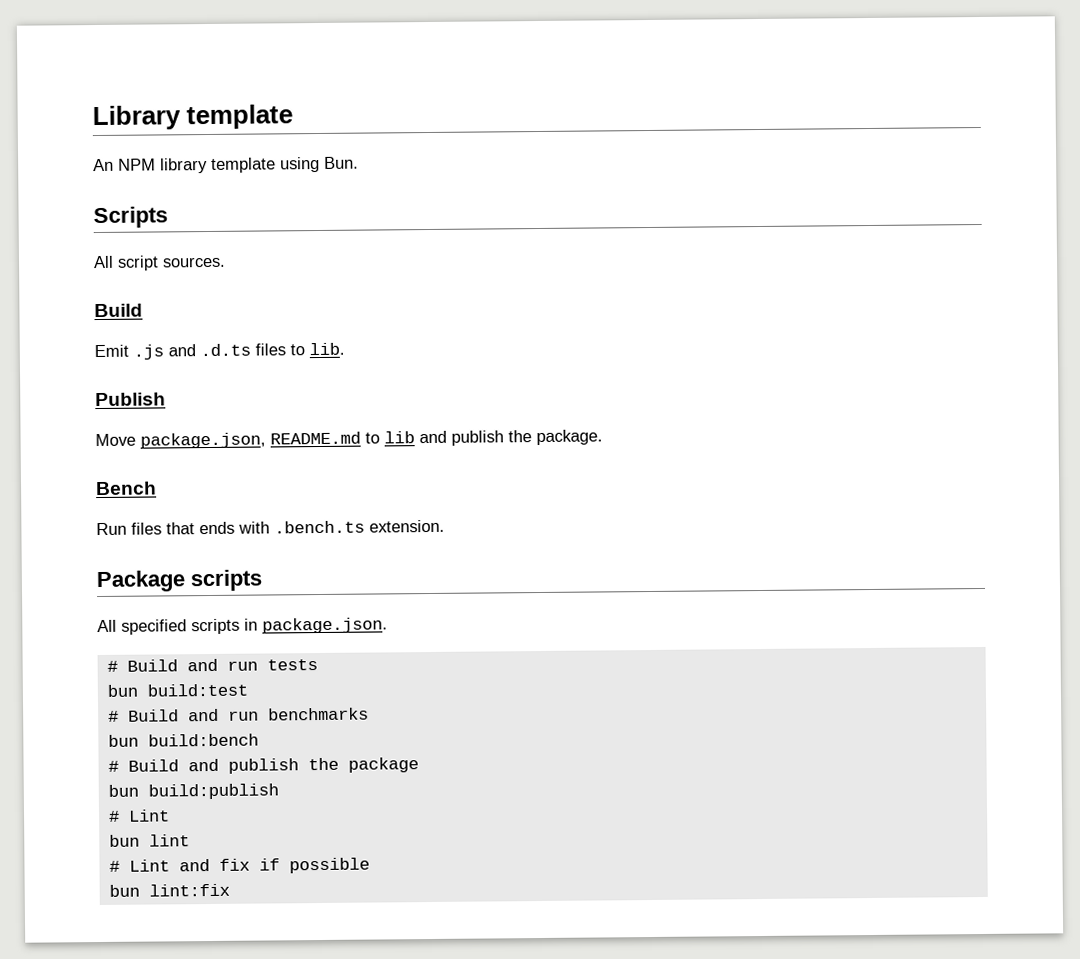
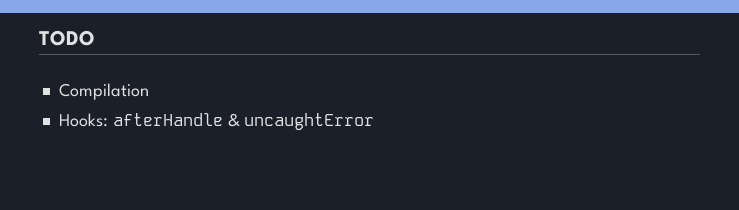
- Library template
- An NPM library template using Bun.
- Scripts
- All script sources.
- Build
- Emit .js and .d.ts files to lib.
- Publish
- Move package.json, README.md to lib and publish the package.
- Bench
- Run files that ends with .bench.ts extension.
- Package scripts
- All specified scripts in package.json.
- # Build and run tests
- bun build:test
- # Build and run benchmarks
- bun build:bench
- # Build and publish the package
- bun build:publish
- # Lint
- bun lint
- # Lint and fix if possible
- bun lint:fix
+ TODO
+ Compilation
+ Hooks: afterHandle & uncaughtError

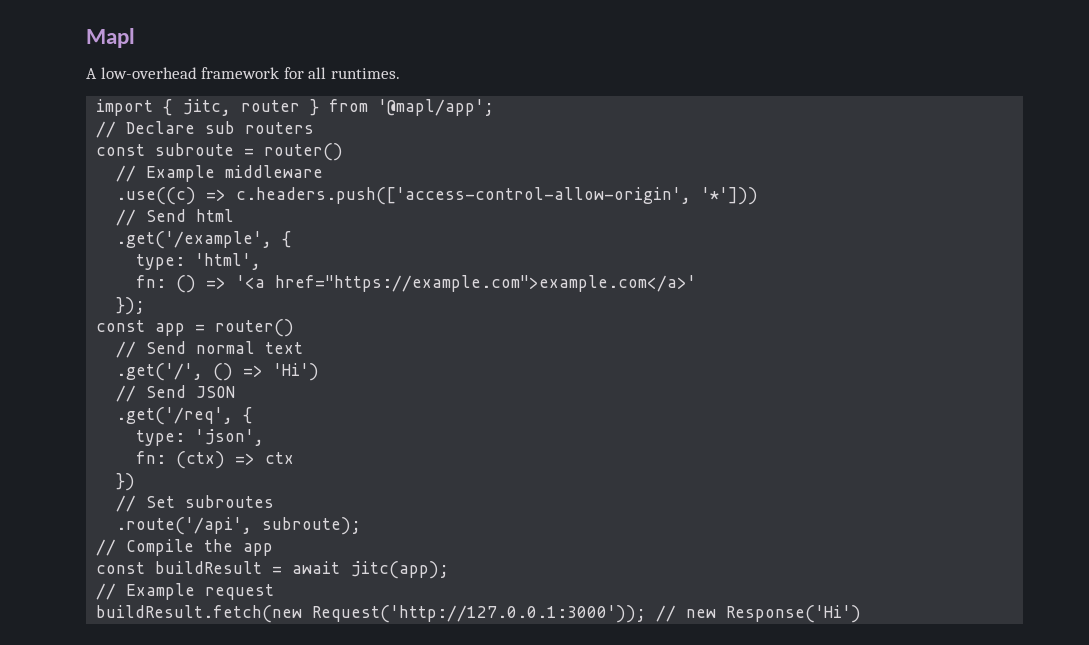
- TODO
- Compilation
- Hooks: afterHandle & uncaughtError
+ Mapl
+ A low-overhead framework for all runtimes.
+ import { jitc, router } from '@mapl/app';
+ // Declare sub routers
+ const subroute = router()
+ // Example middleware
+ .use((c) => c.headers.push(['access-control-allow-origin', '*']))
+ // Send html
+ .get('/example', {
+ type: 'html',
+ fn: () => '<a href="https://example.com">example.com</a>'
+ });
+ const app = router()
+ // Send normal text
+ .get('/', () => 'Hi')
+ // Send JSON
+ .get('/req', {
+ type: 'json',
+ fn: (ctx) => ctx
+ })
+ // Set subroutes
+ .route('/api', subroute);
+ // Compile the app
+ const buildResult = await jitc(app);
+ // Example request
+ buildResult.fetch(new Request('http://127.0.0.1:3000')); // new Response('Hi')

